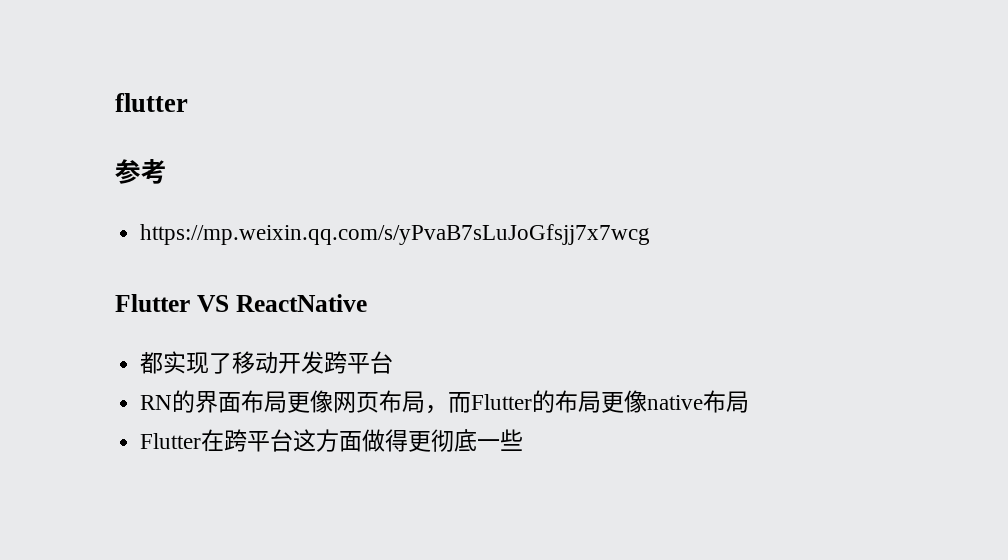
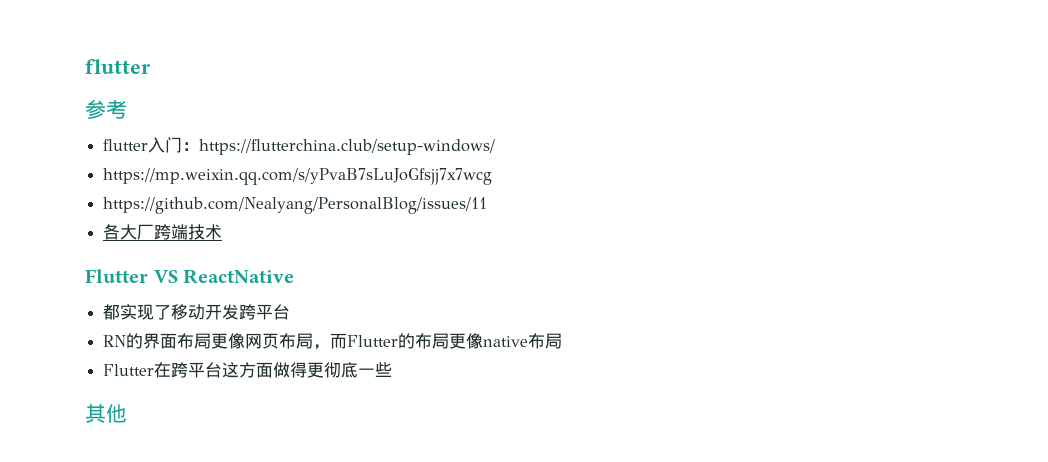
+ flutter入门：https://flutterchina.club/setup-windows/
  https://mp.weixin.qq.com/s/yPvaB7sLuJoGfsjj7x7wcg
+ https://github.com/Nealyang/PersonalBlog/issues/11
+ 各大厂跨端技术
+ 其他

